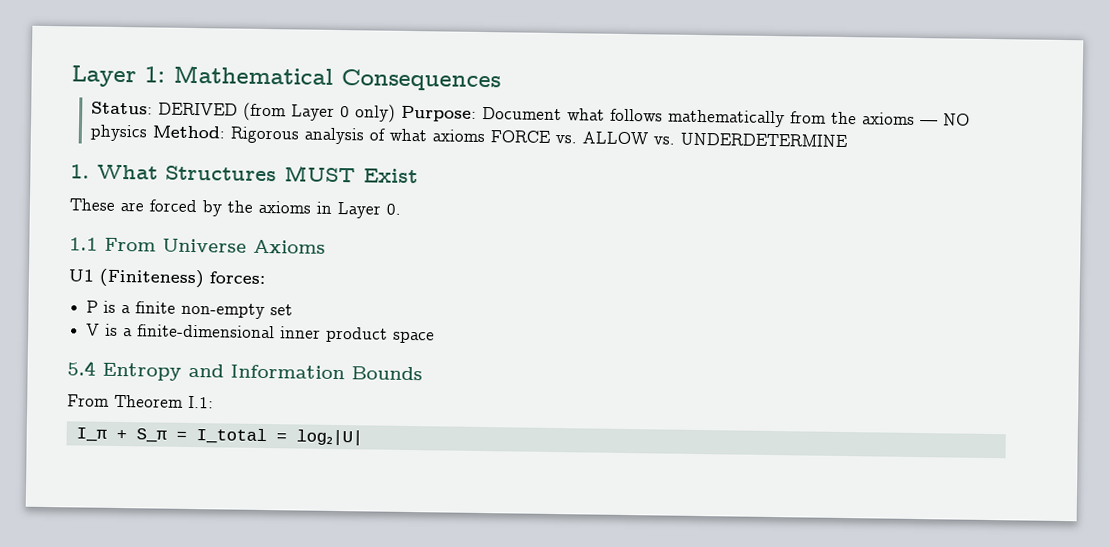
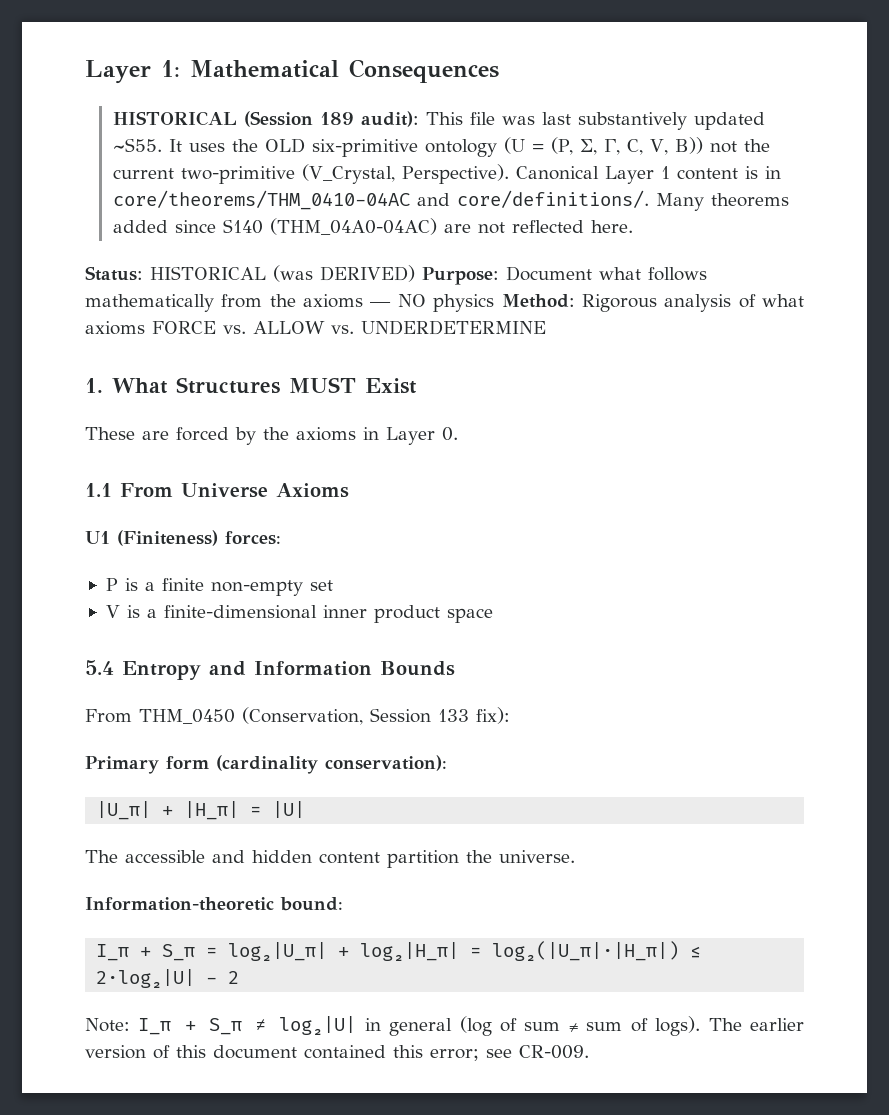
- Status: DERIVED (from Layer 0 only) Purpose: Document what follows mathematically from the axioms — NO physics Method: Rigorous analysis of what axioms FORCE vs. ALLOW vs. UNDERDETERMINE
+ HISTORICAL (Session 189 audit): This file was last substantively updated ~S55. It uses the OLD six-primitive ontology (U = (P, Σ, Γ, C, V, B)) not the current two-primitive (V_Crystal, Perspective). Canonical Layer 1 content is in core/theorems/THM_0410-04AC and core/definitions/. Many theorems added since S140 (THM_04A0-04AC) are not reflected here.
+ Status: HISTORICAL (was DERIVED) Purpose: Document what follows mathematically from the axioms — NO physics Method: Rigorous analysis of what axioms FORCE vs. ALLOW vs. UNDERDETERMINE
- From Theorem I.1:
- I_π + S_π = I_total = log₂|U|
+ From THM_0450 (Conservation, Session 133 fix):
+ Primary form (cardinality conservation):
+ |U_π| + |H_π| = |U|
+ The accessible and hidden content partition the universe.
+ Information-theoretic bound:
+ I_π + S_π = log₂|U_π| + log₂|H_π| = log₂(|U_π|·|H_π|) ≤ 2·log₂|U| - 2
+ Note: I_π + S_π ≠ log₂|U| in general (log of sum ≠ sum of logs). The earlier version of this document contained this error; see CR-009.

